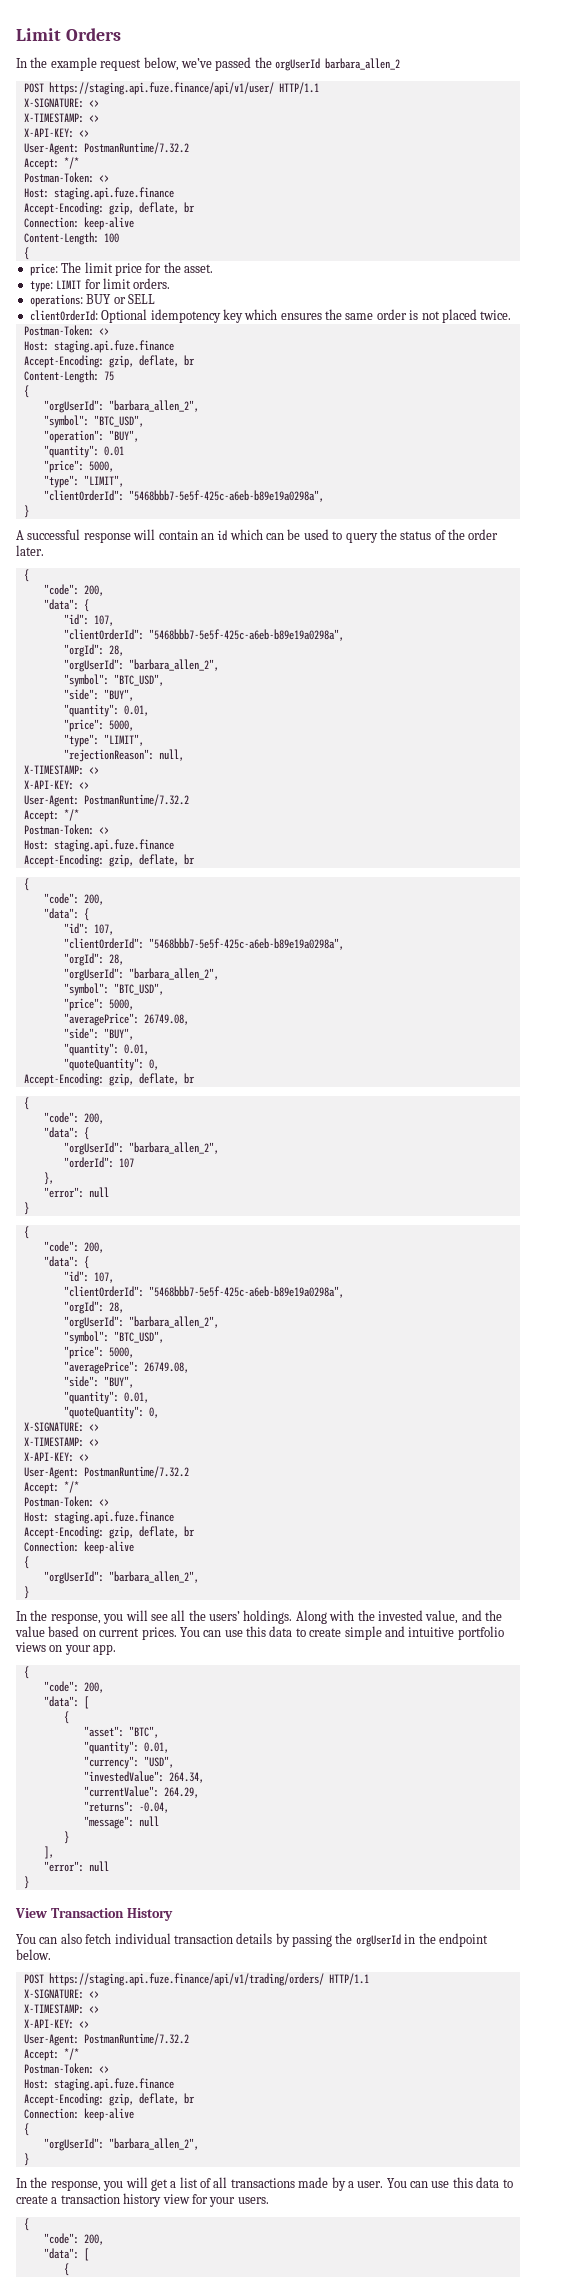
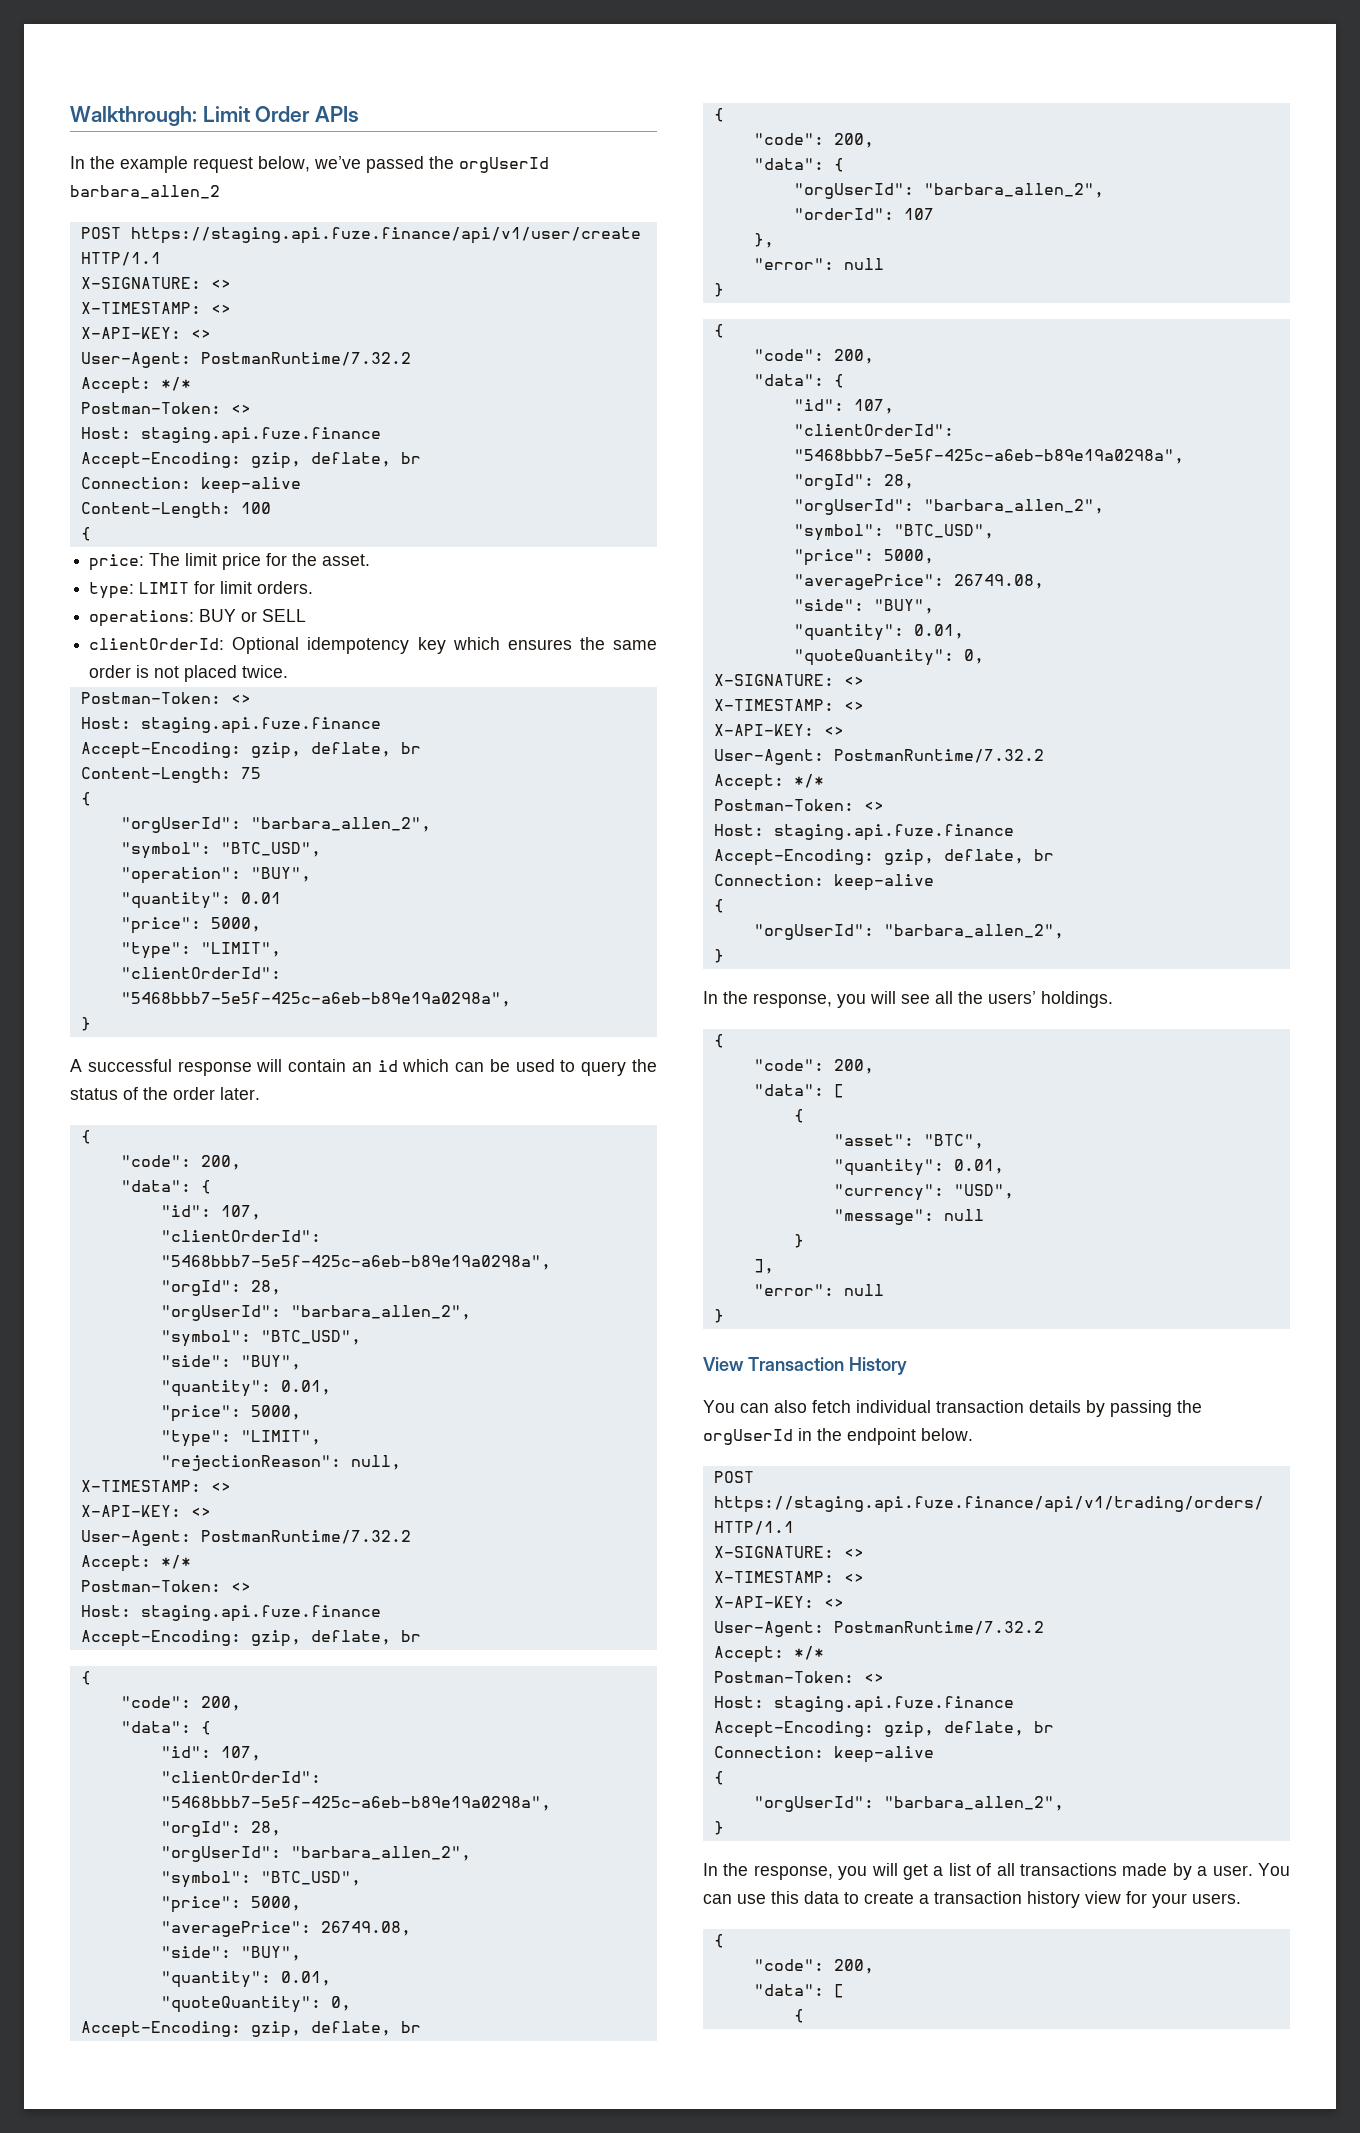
- Limit Orders
+ Walkthrough: Limit Order APIs
- POST https://staging.api.fuze.finance/api/v1/user/ HTTP/1.1
+ POST https://staging.api.fuze.finance/api/v1/user/create HTTP/1.1
- Along with the invested value, and the value based on current prices. You can use this data to create simple and intuitive portfolio views on your app.
- "investedValue": 264.34,
- "currentValue": 264.29,
- "returns": -0.04,

